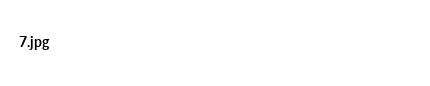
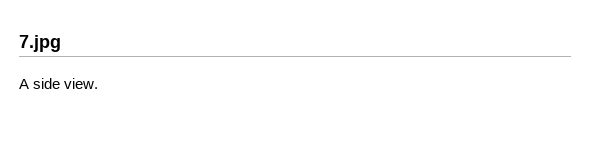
+ A side view.

